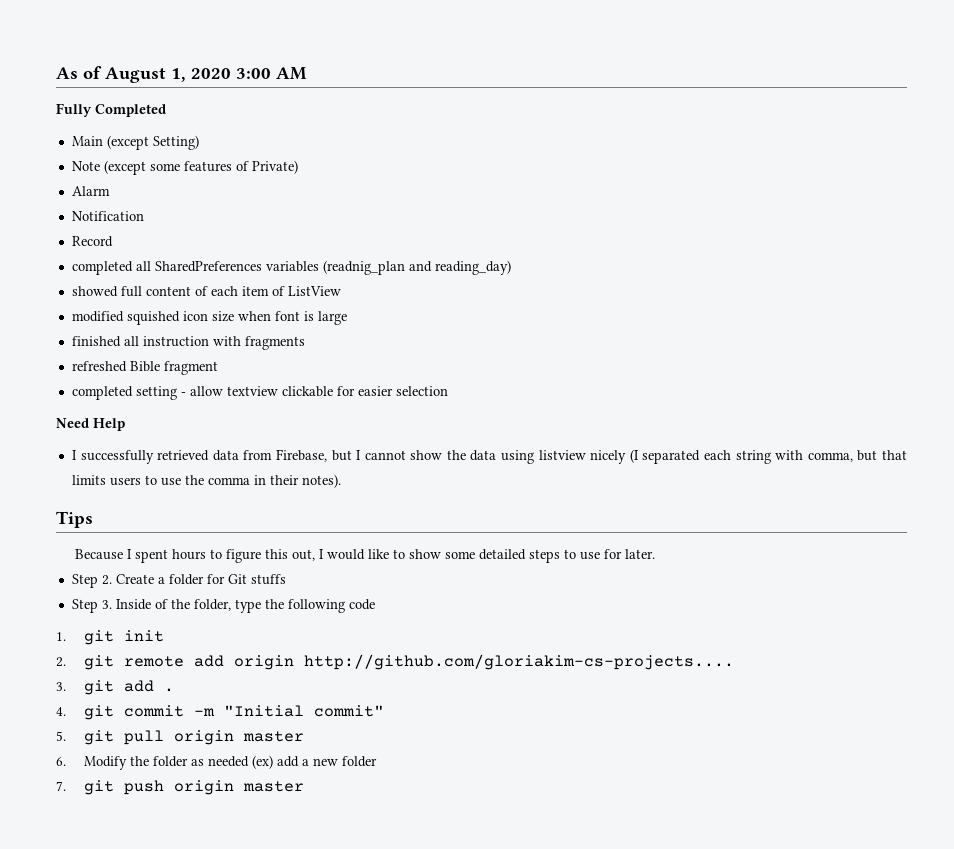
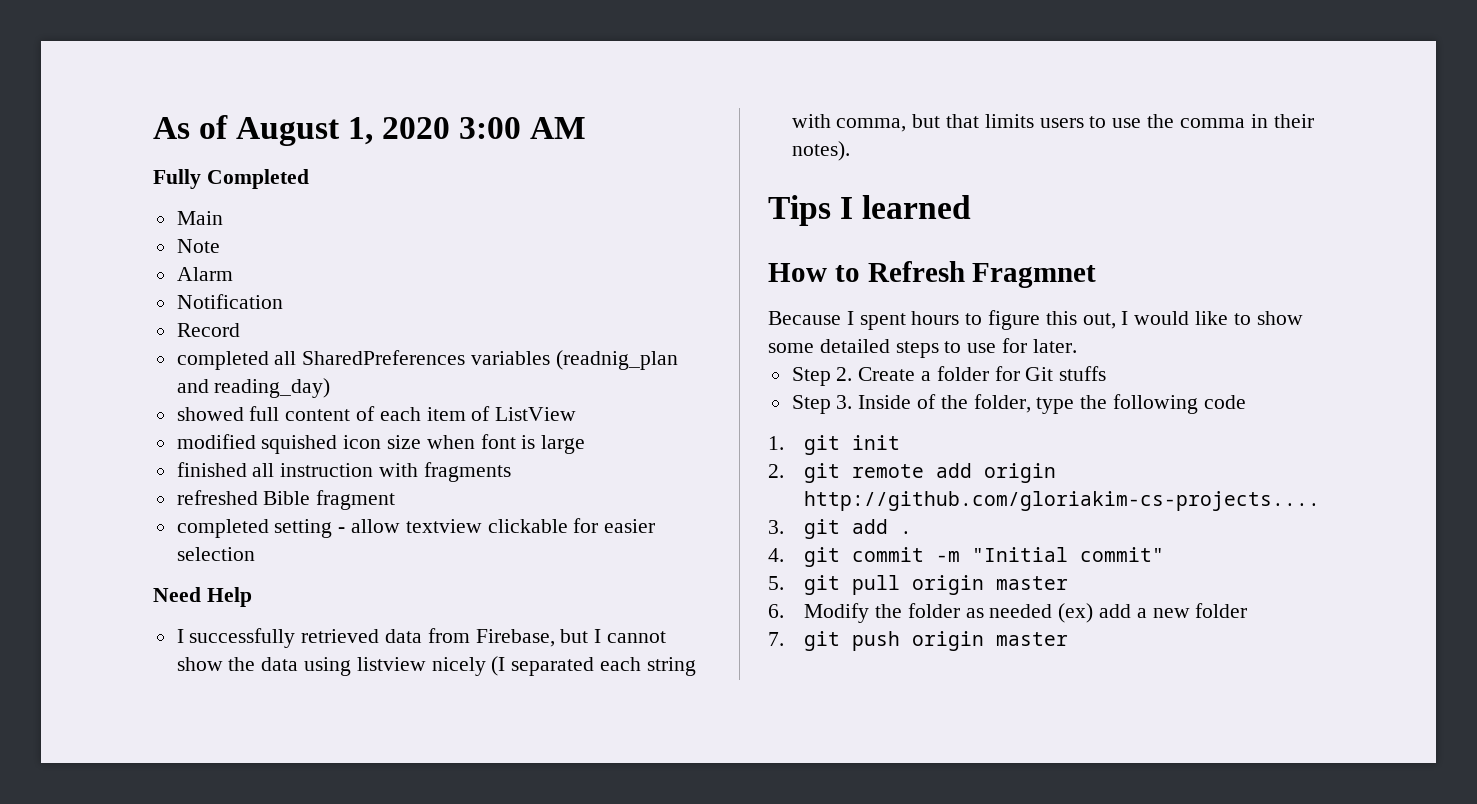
- Main (except Setting)
+ Main
- Note (except some features of Private)
+ Note
- Tips
+ Tips I learned
+ How to Refresh Fragmnet

